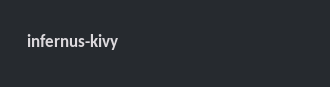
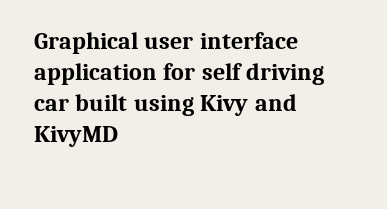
- infernus-kivy
+ Graphical user interface application for self driving car built using Kivy and KivyMD

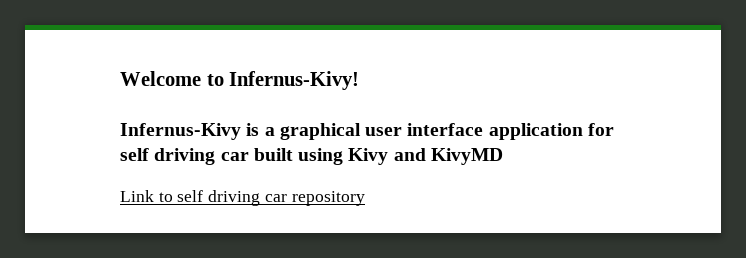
- Graphical user interface application for self driving car built using Kivy and KivyMD
+ Welcome to Infernus-Kivy!
+ Infernus-Kivy is a graphical user interface application for self driving car built using Kivy and KivyMD
+ Link to self driving car repository

